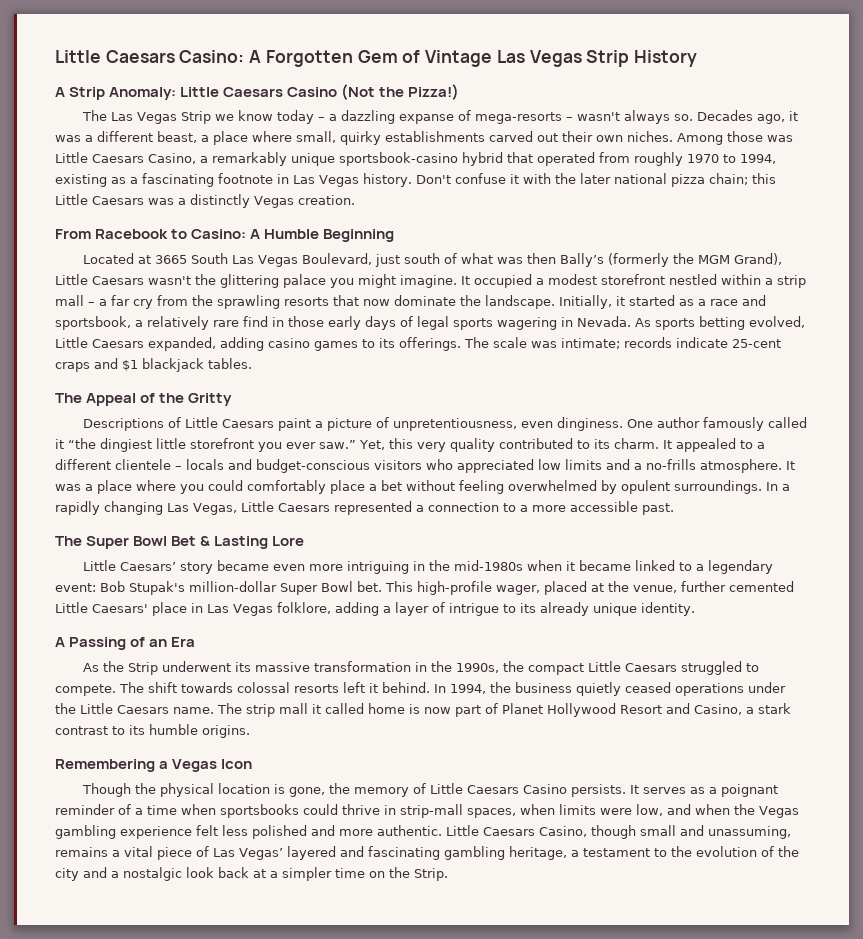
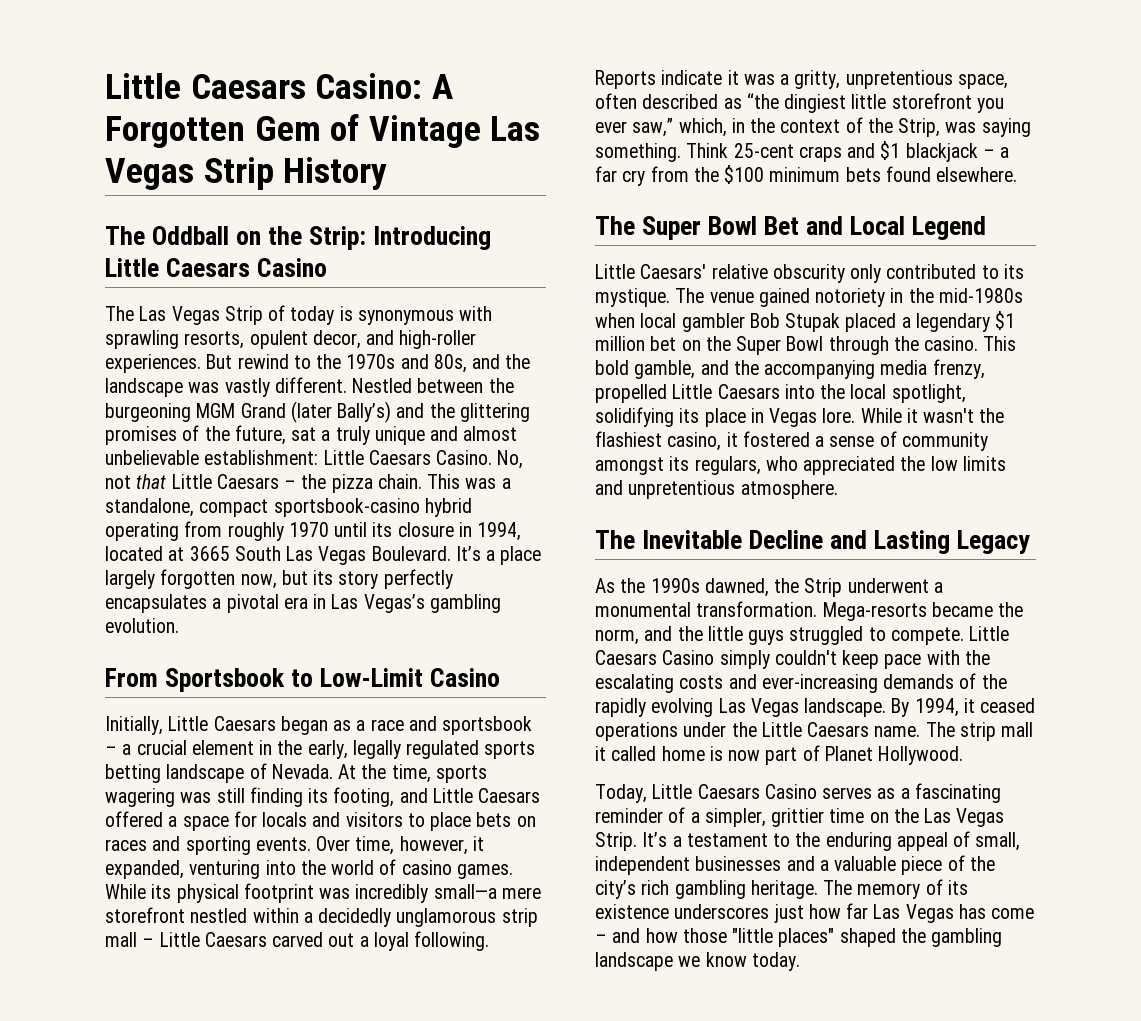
- A Strip Anomaly: Little Caesars Casino (Not the Pizza!)
+ The Oddball on the Strip: Introducing Little Caesars Casino
- The Las Vegas Strip we know today – a dazzling expanse of mega-resorts – wasn't always so. Decades ago, it was a different beast, a place where small, quirky establishments carved out their own niches. Among those was Little Caesars Casino, a remarkably unique sportsbook-casino hybrid that operated from roughly 1970 to 1994, existing as a fascinating footnote in Las Vegas history. Don't confuse it with the later national pizza chain; this Little Caesars was a distinctly Vegas creation.
- From Racebook to Casino: A Humble Beginning
- Located at 3665 South Las Vegas Boulevard, just south of what was then Bally’s (formerly the MGM Grand), Little Caesars wasn't the glittering palace you might imagine. It occupied a modest storefront nestled within a strip mall – a far cry from the sprawling resorts that now dominate the landscape. Initially, it started as a race and sportsbook, a relatively rare find in those early days of legal sports wagering in Nevada. As sports betting evolved, Little Caesars expanded, adding casino games to its offerings. The scale was intimate; records indicate 25-cent craps and $1 blackjack tables.
- The Appeal of the Gritty
- Descriptions of Little Caesars paint a picture of unpretentiousness, even dinginess. One author famously called it “the dingiest little storefront you ever saw.” Yet, this very quality contributed to its charm. It appealed to a different clientele – locals and budget-conscious visitors who appreciated low limits and a no-frills atmosphere. It was a place where you could comfortably place a bet without feeling overwhelmed by opulent surroundings. In a rapidly changing Las Vegas, Little Caesars represented a connection to a more accessible past.
+ The Las Vegas Strip of today is synonymous with sprawling resorts, opulent decor, and high-roller experiences. But rewind to the 1970s and 80s, and the landscape was vastly different. Nestled between the burgeoning MGM Grand (later Bally’s) and the glittering promises of the future, sat a truly unique and almost unbelievable establishment: Little Caesars Casino. No, not that Little Caesars – the pizza chain. This was a standalone, compact sportsbook-casino hybrid operating from roughly 1970 until its closure in 1994, located at 3665 South Las Vegas Boulevard. It’s a place largely forgotten now, but its story perfectly encapsulates a pivotal era in Las Vegas’s gambling evolution.
+ From Sportsbook to Low-Limit Casino
+ Initially, Little Caesars began as a race and sportsbook – a crucial element in the early, legally regulated sports betting landscape of Nevada. At the time, sports wagering was still finding its footing, and Little Caesars offered a space for locals and visitors to place bets on races and sporting events. Over time, however, it expanded, venturing into the world of casino games. While its physical footprint was incredibly small—a mere storefront nestled within a decidedly unglamorous strip mall – Little Caesars carved out a loyal following. Reports indicate it was a gritty, unpretentious space, often described as “the dingiest little storefront you ever saw,” which, in the context of the Strip, was saying something. Think 25-cent craps and $1 blackjack – a far cry from the $100 minimum bets found elsewhere.
- The Super Bowl Bet & Lasting Lore
- Little Caesars’ story became even more intriguing in the mid-1980s when it became linked to a legendary event: Bob Stupak's million-dollar Super Bowl bet. This high-profile wager, placed at the venue, further cemented Little Caesars' place in Las Vegas folklore, adding a layer of intrigue to its already unique identity.
- A Passing of an Era
- As the Strip underwent its massive transformation in the 1990s, the compact Little Caesars struggled to compete. The shift towards colossal resorts left it behind. In 1994, the business quietly ceased operations under the Little Caesars name.
+ The Super Bowl Bet and Local Legend
+ Little Caesars' relative obscurity only contributed to its mystique. The venue gained notoriety in the mid-1980s when local gambler Bob Stupak placed a legendary $1 million bet on the Super Bowl through the casino. This bold gamble, and the accompanying media frenzy, propelled Little Caesars into the local spotlight, solidifying its place in Vegas lore. While it wasn't the flashiest casino, it fostered a sense of community amongst its regulars, who appreciated the low limits and unpretentious atmosphere.
+ The Inevitable Decline and Lasting Legacy
+ As the 1990s dawned, the Strip underwent a monumental transformation. Mega-resorts became the norm, and the little guys struggled to compete. Little Caesars Casino simply couldn't keep pace with the escalating costs and ever-increasing demands of the rapidly evolving Las Vegas landscape. By 1994, it ceased operations under the Little Caesars name.
- The strip mall it called home is now part of Planet Hollywood Resort and Casino, a stark contrast to its humble origins.
- Remembering a Vegas Icon
- Though the physical location is gone, the memory of Little Caesars Casino persists. It serves as a poignant reminder of a time when sportsbooks could thrive in strip-mall spaces, when limits were low, and when the Vegas gambling experience felt less polished and more authentic. Little Caesars Casino, though small and unassuming, remains a vital piece of Las Vegas’ layered and fascinating gambling heritage, a testament to the evolution of the city and a nostalgic look back at a simpler time on the Strip.
+ The strip mall it called home is now part of Planet Hollywood.
+ Today, Little Caesars Casino serves as a fascinating reminder of a simpler, grittier time on the Las Vegas Strip. It’s a testament to the enduring appeal of small, independent businesses and a valuable piece of the city’s rich gambling heritage. The memory of its existence underscores just how far Las Vegas has come – and how those "little places" shaped the gambling landscape we know today.

